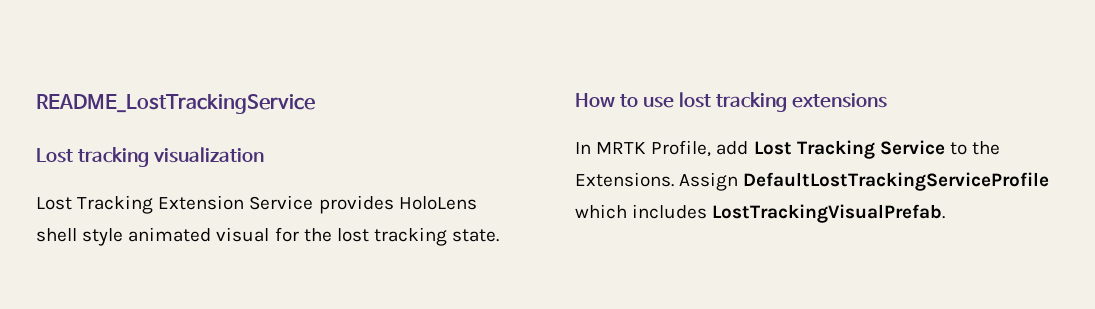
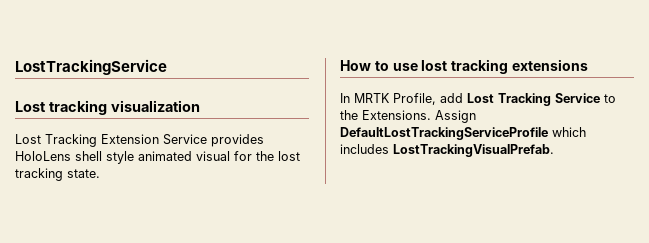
- README_LostTrackingService
+ LostTrackingService

